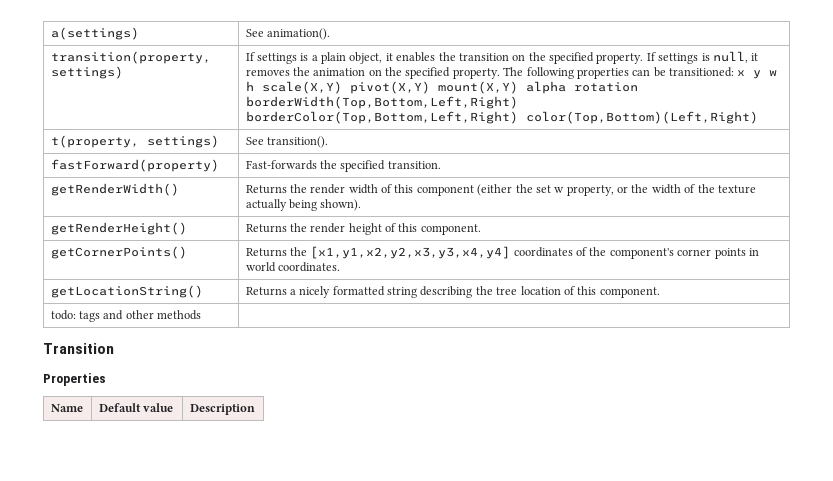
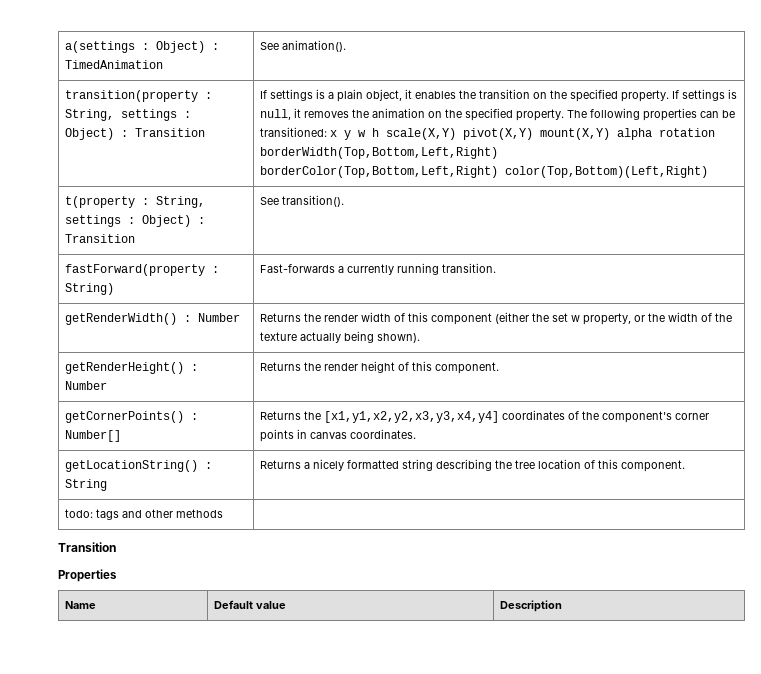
- a(settings) | See animation().
- transition(property, settings)
+ a(settings : Object) : TimedAnimation | See animation().
+ transition(property : String, settings : Object) : Transition
- t(property, settings) | See transition().
- fastForward(property) | Fast-forwards the specified transition.
+ t(property : String, settings : Object) : Transition | See transition().
+ fastForward(property : String) | Fast-forwards a currently running transition.
- getRenderWidth() | Returns the render width of this component (either the set w property, or the width of the texture actually being shown).
+ getRenderWidth() : Number | Returns the render width of this component (either the set w property, or the width of the texture actually being shown).
- getRenderHeight() | Returns the render height of this component.
+ getRenderHeight() : Number | Returns the render height of this component.
- getCornerPoints() | Returns the [x1,y1,x2,y2,x3,y3,x4,y4] coordinates of the component's corner points in world coordinates.
+ getCornerPoints() : Number[] | Returns the [x1,y1,x2,y2,x3,y3,x4,y4] coordinates of the component's corner points in canvas coordinates.
- getLocationString() | Returns a nicely formatted string describing the tree location of this component.
+ getLocationString() : String | Returns a nicely formatted string describing the tree location of this component.

